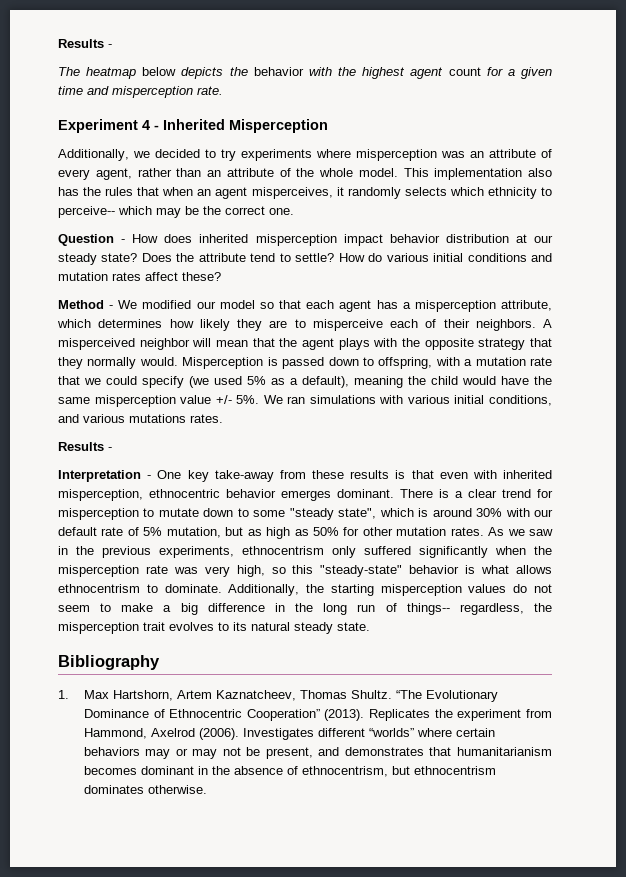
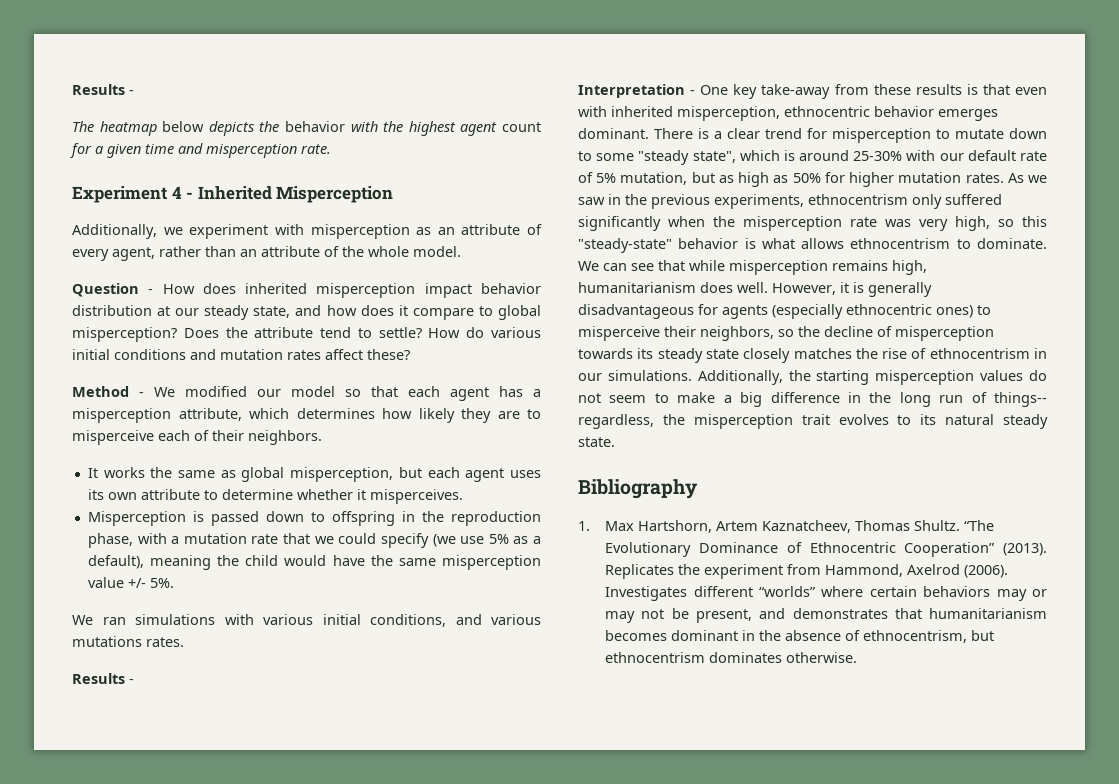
- Additionally, we decided to try experiments where misperception was an attribute of every agent, rather than an attribute of the whole model. This implementation also has the rules that when an agent misperceives, it randomly selects which ethnicity to perceive-- which may be the correct one.
+ Additionally, we experiment with misperception as an attribute of every agent, rather than an attribute of the whole model.
- Question - How does inherited misperception impact behavior distribution at our steady state?
+ Question - How does inherited misperception impact behavior distribution at our steady state, and how does it compare to global misperception?
- Method - We modified our model so that each agent has a misperception attribute, which determines how likely they are to misperceive each of their neighbors. A misperceived neighbor will mean that the agent plays with the opposite strategy that they normally would. Misperception is passed down to offspring, with a mutation rate that we could specify (we used 5% as a default), meaning the child would have the same misperception value +/- 5%. We ran simulations with various initial conditions, and various mutations rates.
+ Method - We modified our model so that each agent has a misperception attribute, which determines how likely they are to misperceive each of their neighbors.
+ It works the same as global misperception, but each agent uses its own attribute to determine whether it misperceives.
+ Misperception is passed down to offspring in the reproduction phase, with a mutation rate that we could specify (we use 5% as a default), meaning the child would have the same misperception value +/- 5%.
+ We ran simulations with various initial conditions, and various mutations rates.
- There is a clear trend for misperception to mutate down to some "steady state", which is around 30% with our default rate of 5% mutation, but as high as 50% for other mutation rates.
+ There is a clear trend for misperception to mutate down to some "steady state", which is around 25-30% with our default rate of 5% mutation, but as high as 50% for higher mutation rates.
+ We can see that while misperception remains high, humanitarianism does well. However, it is generally disadvantageous for agents (especially ethnocentric ones) to misperceive their neighbors, so the decline of misperception towards its steady state closely matches the rise of ethnocentrism in our simulations.

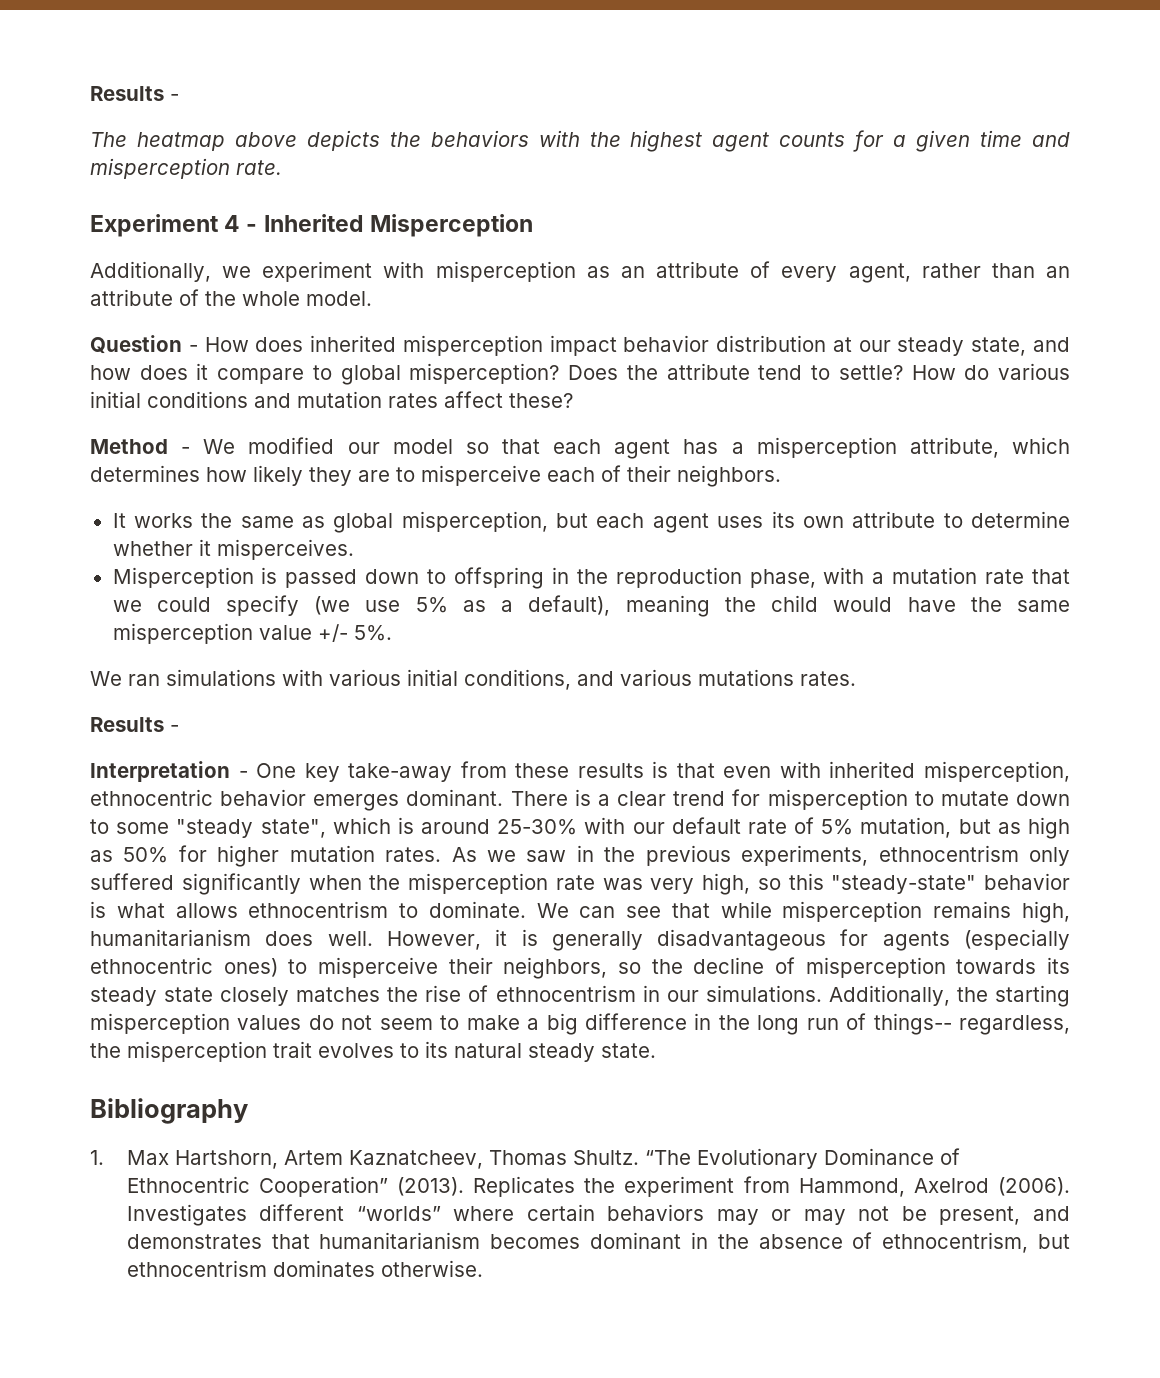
- The heatmap below depicts the behavior with the highest agent count for a given time and misperception rate.
+ The heatmap above depicts the behaviors with the highest agent counts for a given time and misperception rate.

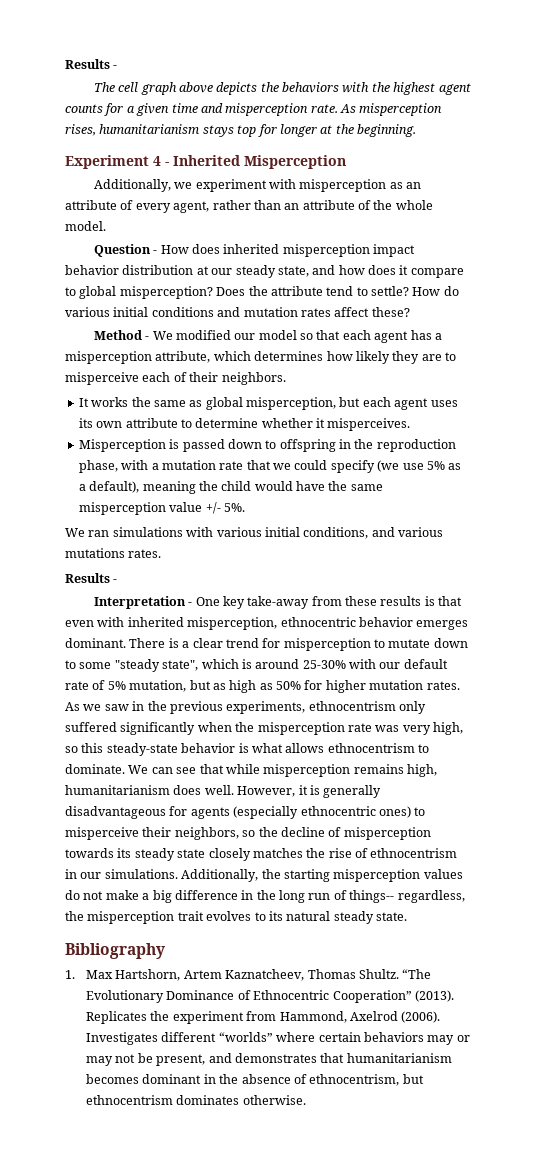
- The heatmap above depicts the behaviors with the highest agent counts for a given time and misperception rate.
+ The cell graph above depicts the behaviors with the highest agent counts for a given time and misperception rate. As misperception rises, humanitarianism stays top for longer at the beginning.
- As we saw in the previous experiments, ethnocentrism only suffered significantly when the misperception rate was very high, so this "steady-state" behavior is what allows ethnocentrism to dominate.
+ As we saw in the previous experiments, ethnocentrism only suffered significantly when the misperception rate was very high, so this steady-state behavior is what allows ethnocentrism to dominate.
- Additionally, the starting misperception values do not seem to make a big difference in the long run of things-- regardless, the misperception trait evolves to its natural steady state.
+ Additionally, the starting misperception values do not make a big difference in the long run of things-- regardless, the misperception trait evolves to its natural steady state.

